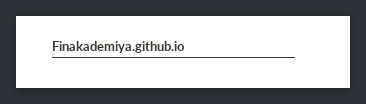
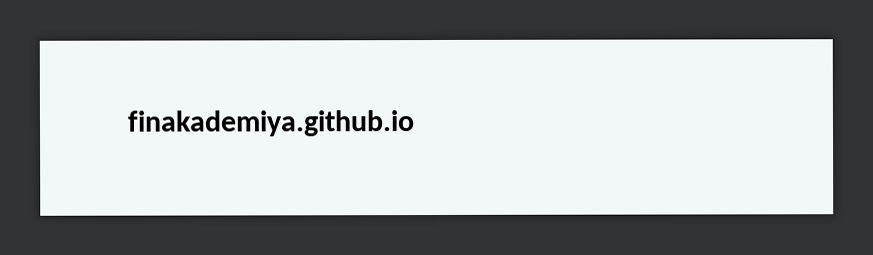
- Finakademiya.github.io
+ finakademiya.github.io

